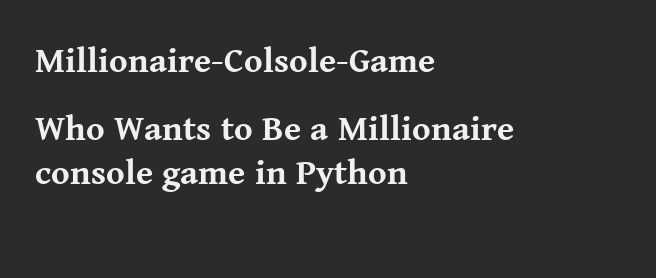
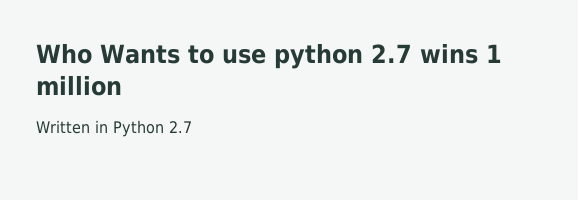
- Millionaire-Colsole-Game
- Who Wants to Be a Millionaire console game in Python
+ Who Wants to use python 2.7 wins 1 million
+ Written in Python 2.7

